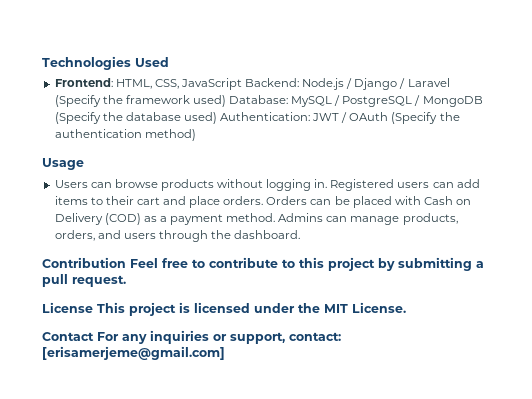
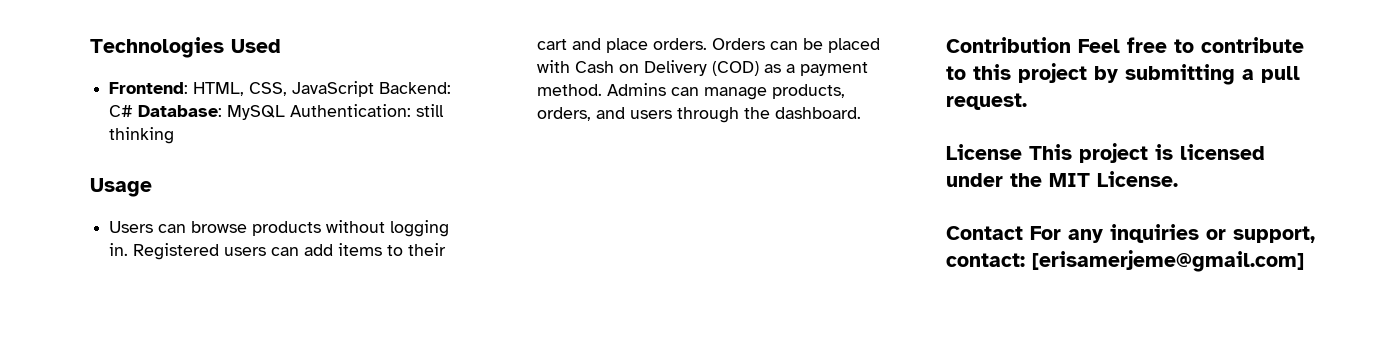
- Frontend: HTML, CSS, JavaScript Backend: Node.js / Django / Laravel (Specify the framework used) Database: MySQL / PostgreSQL / MongoDB (Specify the database used) Authentication: JWT / OAuth (Specify the authentication method)
+ Frontend: HTML, CSS, JavaScript Backend: C# Database: MySQL Authentication: still thinking

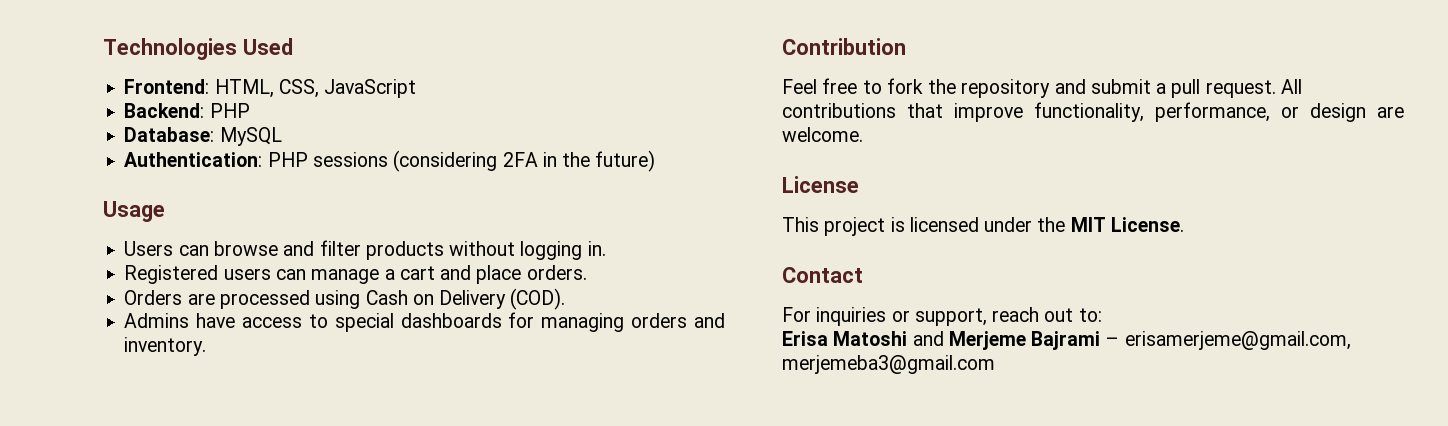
- Frontend: HTML, CSS, JavaScript Backend: C# Database: MySQL Authentication: still thinking
+ Frontend: HTML, CSS, JavaScript
+ Backend: PHP
+ Database: MySQL
+ Authentication: PHP sessions (considering 2FA in the future)
- Users can browse products without logging in. Registered users can add items to their cart and place orders. Orders can be placed with Cash on Delivery (COD) as a payment method. Admins can manage products, orders, and users through the dashboard.
+ Users can browse and filter products without logging in.
+ Registered users can manage a cart and place orders.
+ Orders are processed using Cash on Delivery (COD).
+ Admins have access to special dashboards for managing orders and inventory.
- Contribution Feel free to contribute to this project by submitting a pull request.
+ Contribution
+ Feel free to fork the repository and submit a pull request. All contributions that improve functionality, performance, or design are welcome.
- License This project is licensed under the MIT License.
+ License
+ This project is licensed under the MIT License.
- Contact For any inquiries or support, contact: [erisamerjeme@gmail.com]
+ Contact
+ For inquiries or support, reach out to:
+ Erisa Matoshi and Merjeme Bajrami – erisamerjeme@gmail.com, merjemeba3@gmail.com

